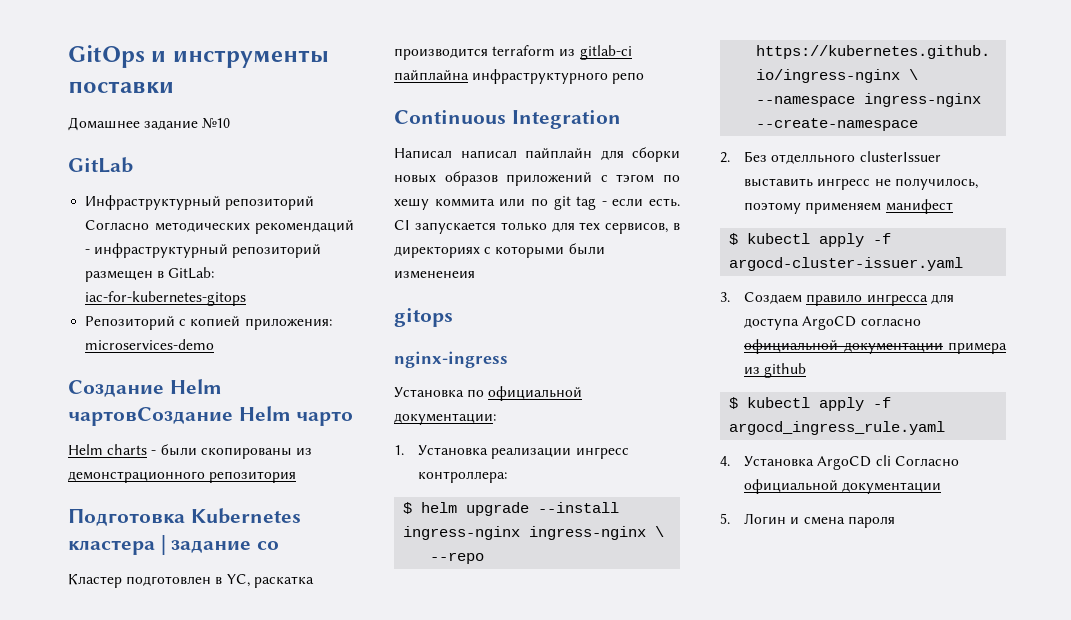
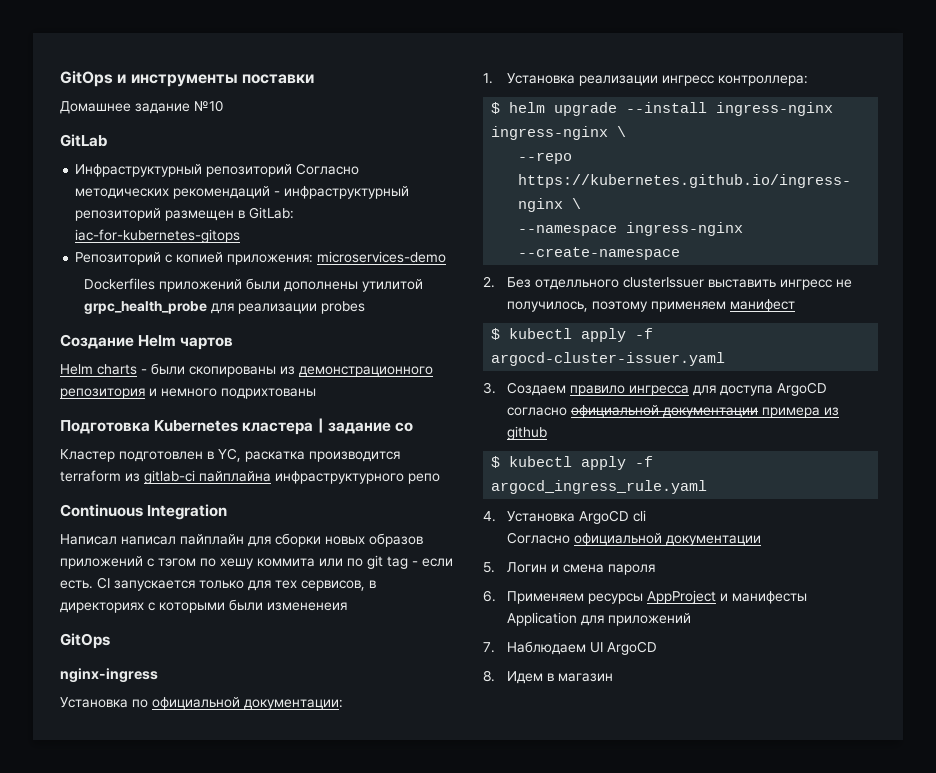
+ Dockerfiles приложений были дополнены утилитой grpc_health_probe для реализации probes
- Создание Helm чартовСоздание Helm чарто
+ Создание Helm чартов
- Helm charts - были скопированы из демонстрационного репозитория
+ Helm charts - были скопированы из демонстрационного репозитория и немного подрихтованы
  CI запускается только для тех сервисов, в директориях с которыми были измененеия
- gitops
+ GitOps
- 4. Установка ArgoCD cli Согласно официальной документации
+ 4. Установка ArgoCD cli
+ Согласно официальной документации
+ 6. Применяем ресурсы AppProject и манифесты Application для приложений
+ 7. Наблюдаем UI ArgoCD
+ 8. Идем в магазин

